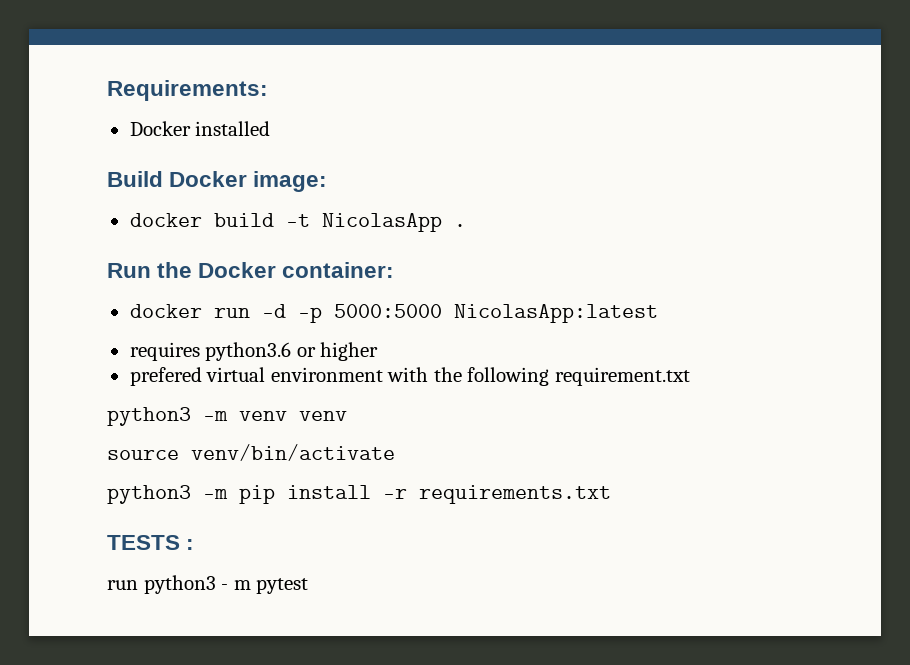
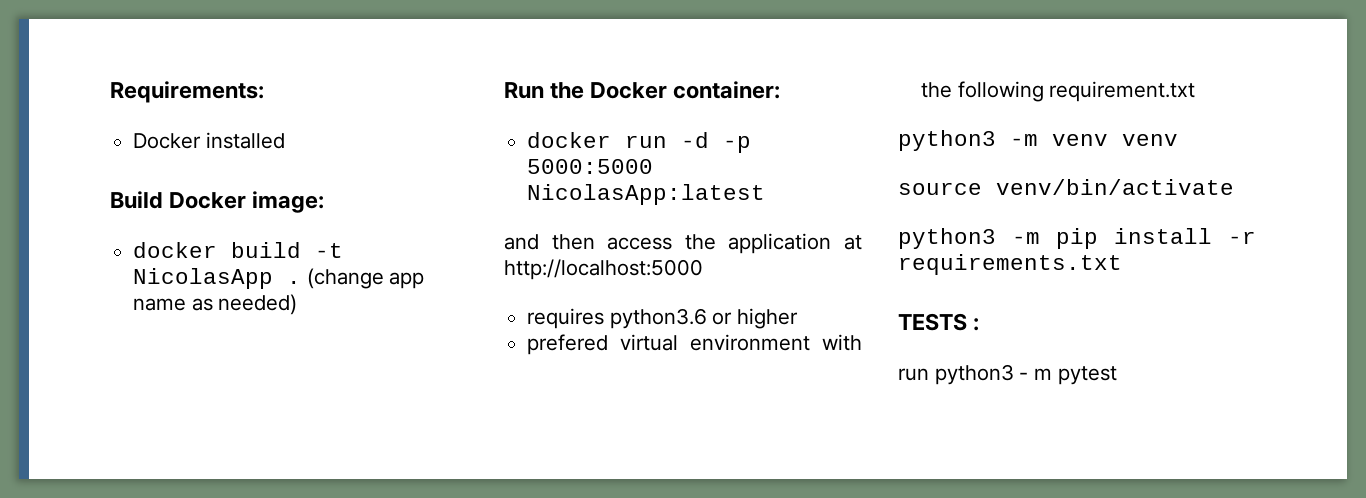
+ (change app name as needed)
+ and then access the application at http://localhost:5000

